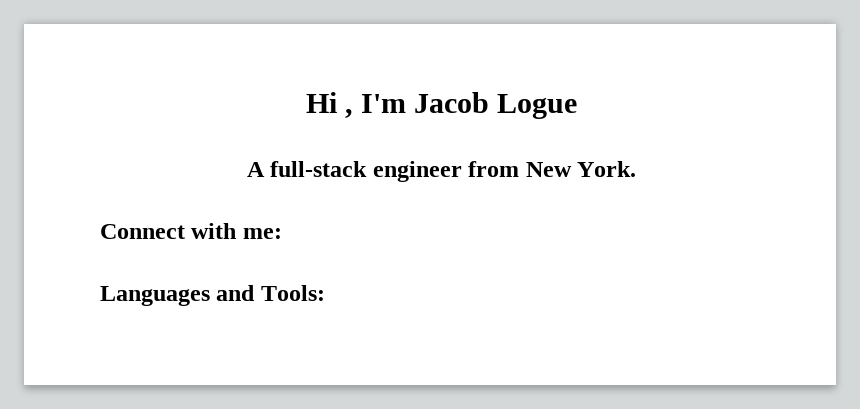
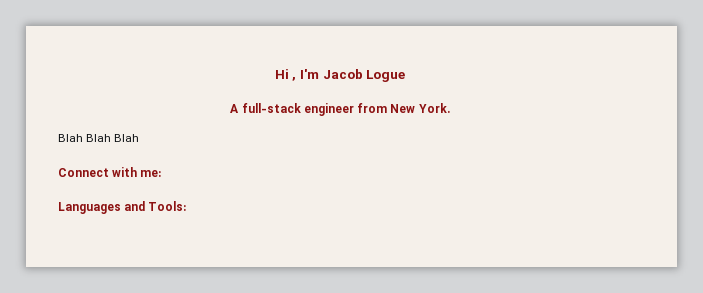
+ Blah Blah Blah

